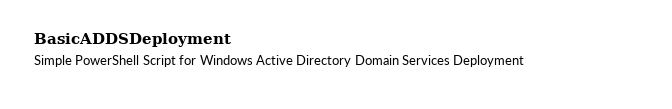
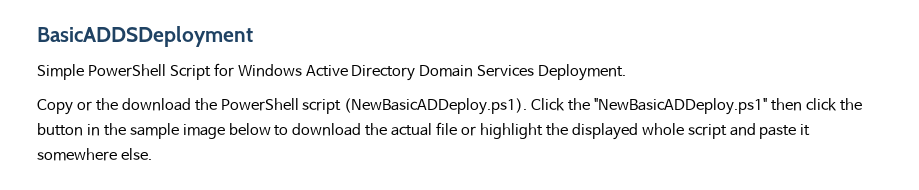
- Simple PowerShell Script for Windows Active Directory Domain Services Deployment
+ Simple PowerShell Script for Windows Active Directory Domain Services Deployment.
+ Copy or the download the PowerShell script (NewBasicADDeploy.ps1). Click the "NewBasicADDeploy.ps1" then click the button in the sample image below to download the actual file or highlight the displayed whole script and paste it somewhere else.

